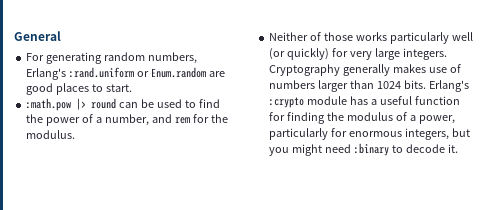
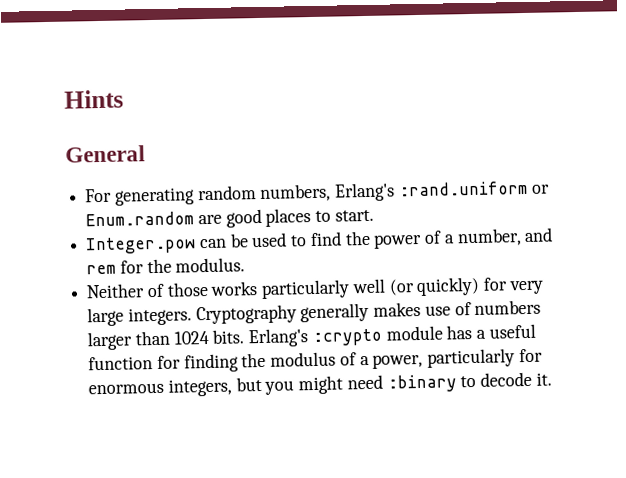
+ Hints
- :math.pow |> round can be used to find the power of a number, and rem for the modulus.
+ Integer.pow can be used to find the power of a number, and rem for the modulus.

